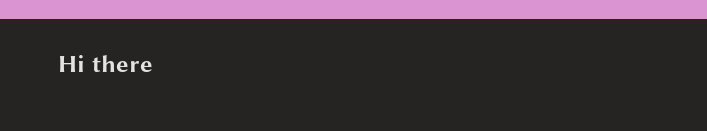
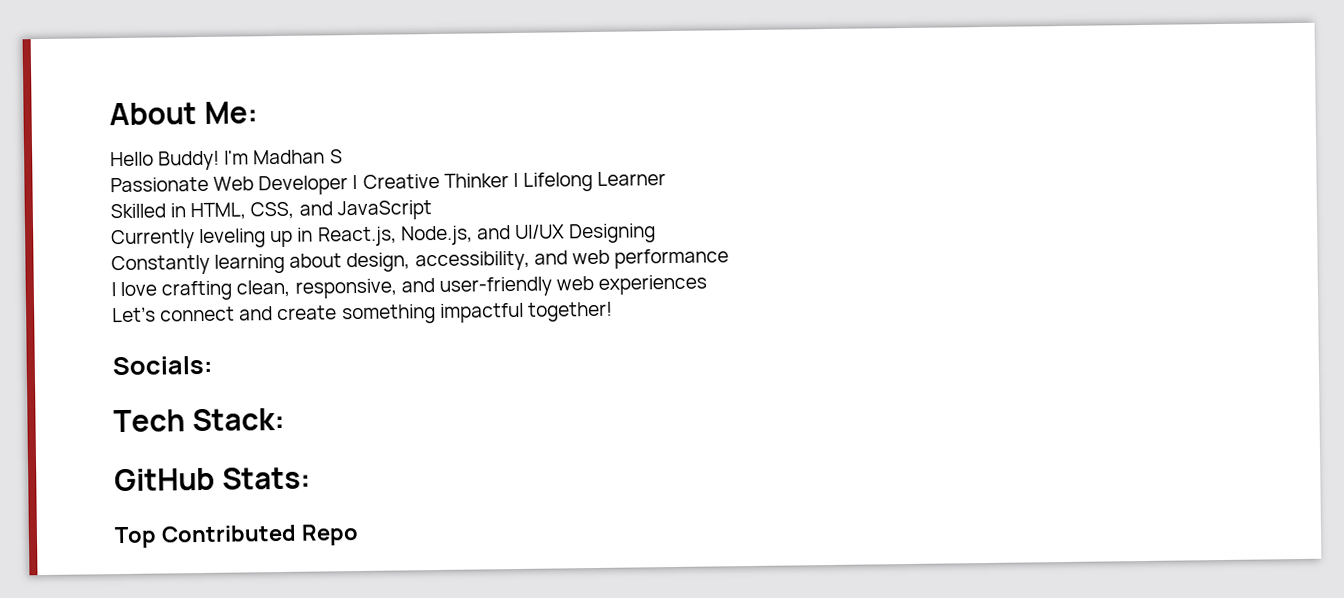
- Hi there
+ About Me:
+ Hello Buddy! I'm Madhan S
+ Passionate Web Developer | Creative Thinker | Lifelong Learner
+ Skilled in HTML, CSS, and JavaScript
+ Currently leveling up in React.js, Node.js, and UI/UX Designing
+ Constantly learning about design, accessibility, and web performance
+ I love crafting clean, responsive, and user-friendly web experiences
+ Let’s connect and create something impactful together!
+ Socials:
+ Tech Stack:
+ GitHub Stats:
+ Top Contributed Repo

